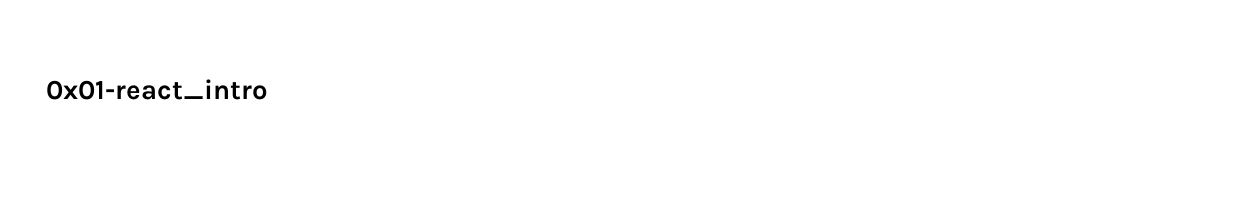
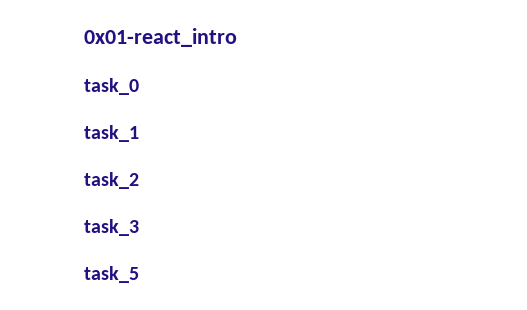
+ task_0
+ task_1
+ task_2
+ task_3
+ task_5

